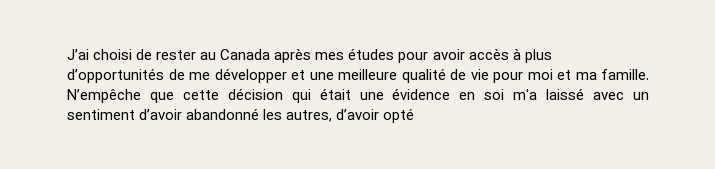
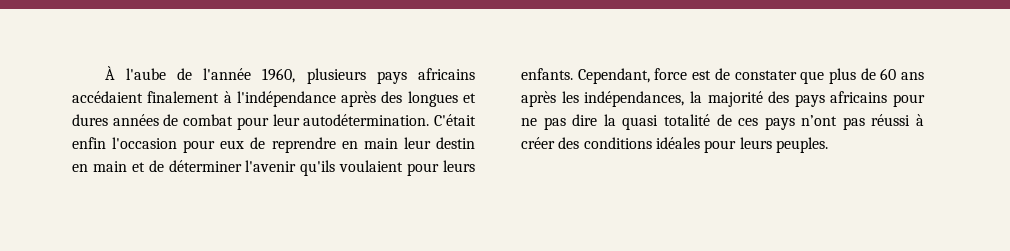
- J’ai choisi de rester au Canada après mes études pour avoir accès à plus d’opportunités de me développer et une meilleure qualité de vie pour moi et ma famille. N’empêche que cette décision qui était une évidence en soi m'a laissé avec un sentiment d’avoir abandonné les autres, d’avoir opté
+ À l'aube de l'année 1960, plusieurs pays africains accédaient finalement à l'indépendance après des longues et dures années de combat pour leur autodétermination. C'était enfin l'occasion pour eux de reprendre en main leur destin en main et de déterminer l'avenir qu'ils voulaient pour leurs enfants. Cependant, force est de constater que plus de 60 ans après les indépendances, la majorité des pays africains pour ne pas dire la quasi totalité de ces pays n’ont pas réussi à créer des conditions idéales pour leurs peuples.

